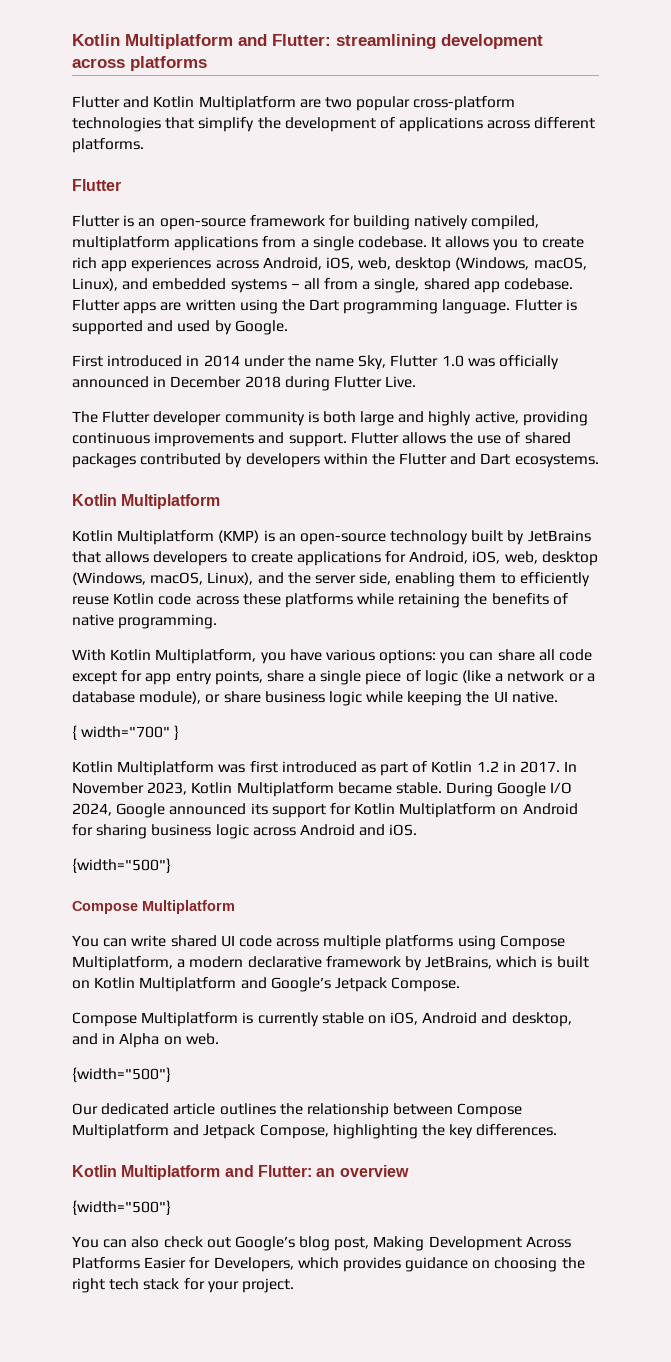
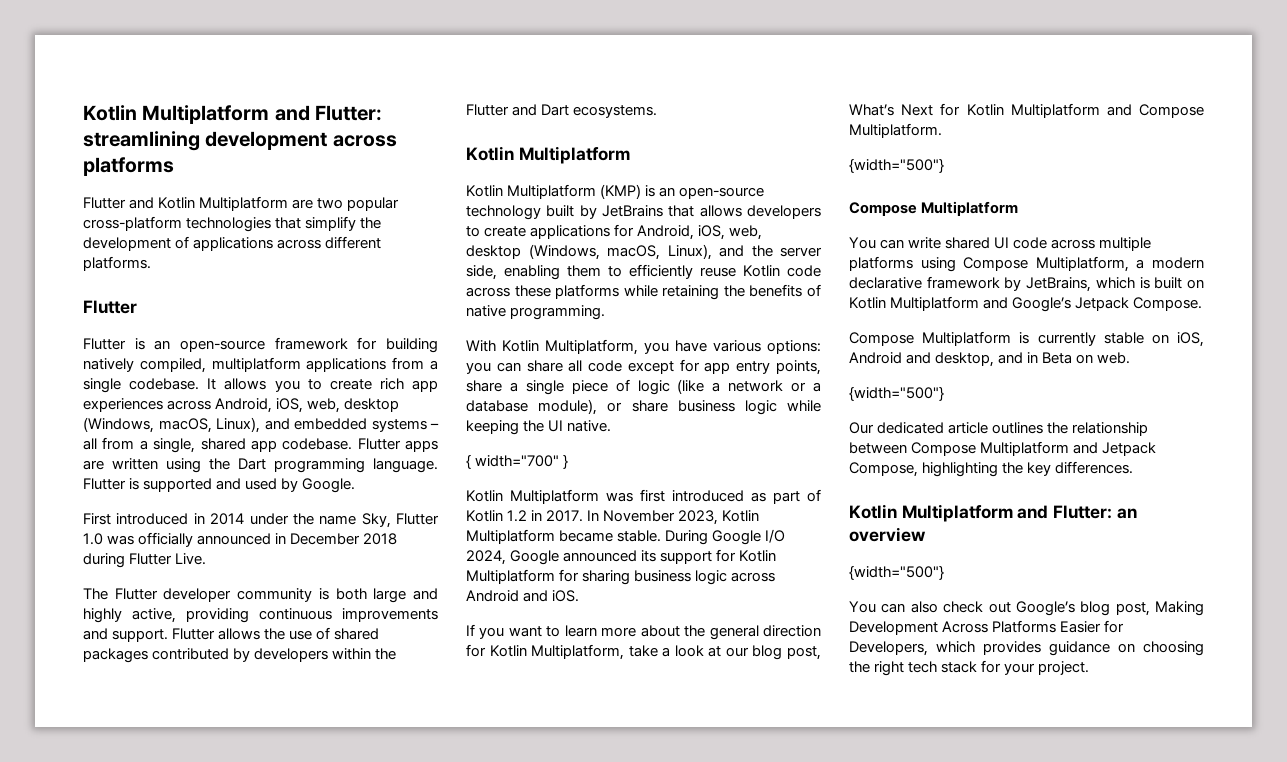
- During Google I/O 2024, Google announced its support for Kotlin Multiplatform on Android for sharing business logic across Android and iOS.
+ During Google I/O 2024, Google announced its support for Kotlin Multiplatform for sharing business logic across Android and iOS.
+ If you want to learn more about the general direction for Kotlin Multiplatform, take a look at our blog post, What’s Next for Kotlin Multiplatform and Compose Multiplatform.
- Compose Multiplatform is currently stable on iOS, Android and desktop, and in Alpha on web.
+ Compose Multiplatform is currently stable on iOS, Android and desktop, and in Beta on web.

